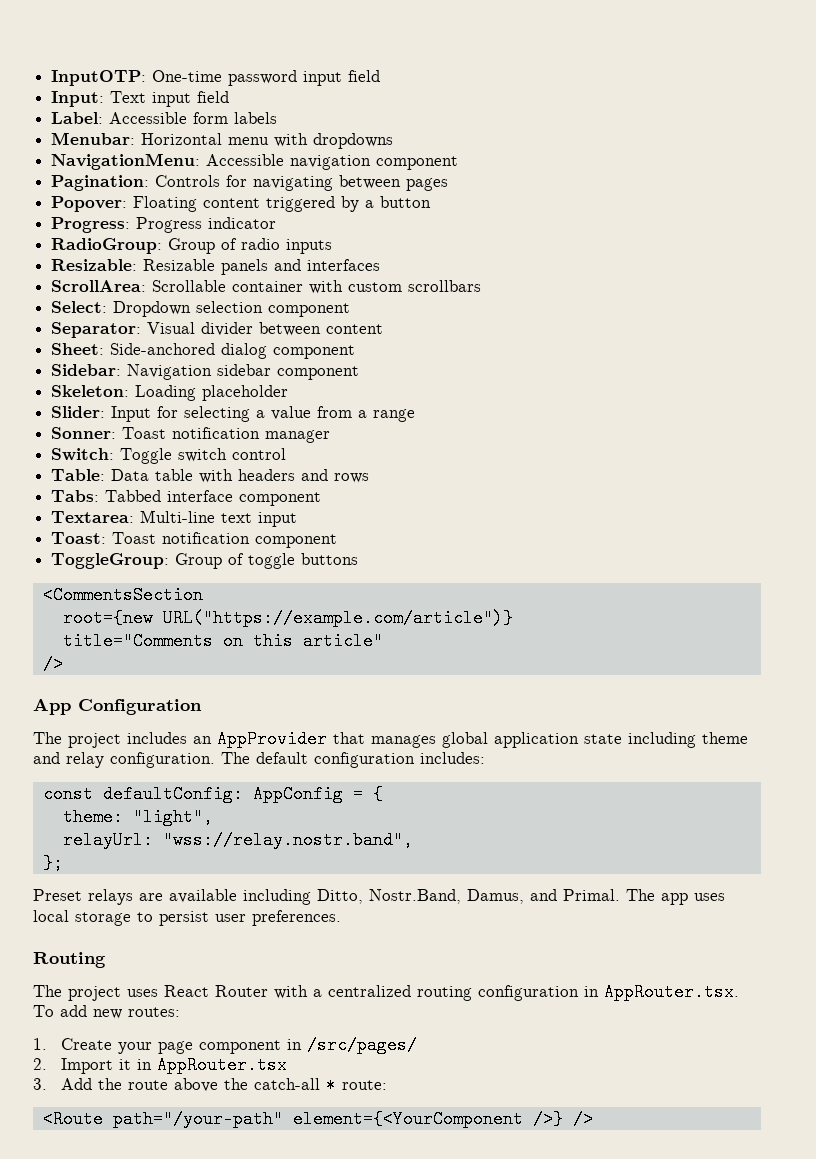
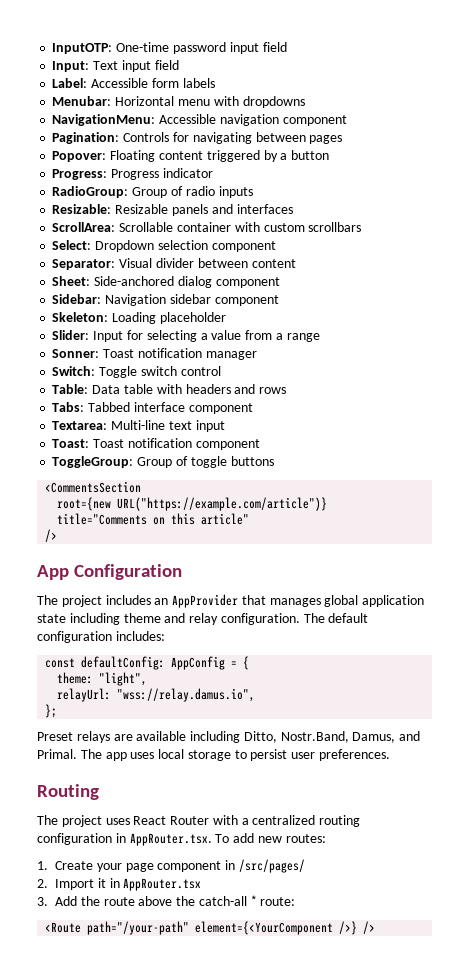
- relayUrl: "wss://relay.nostr.band",
+ relayUrl: "wss://relay.damus.io",

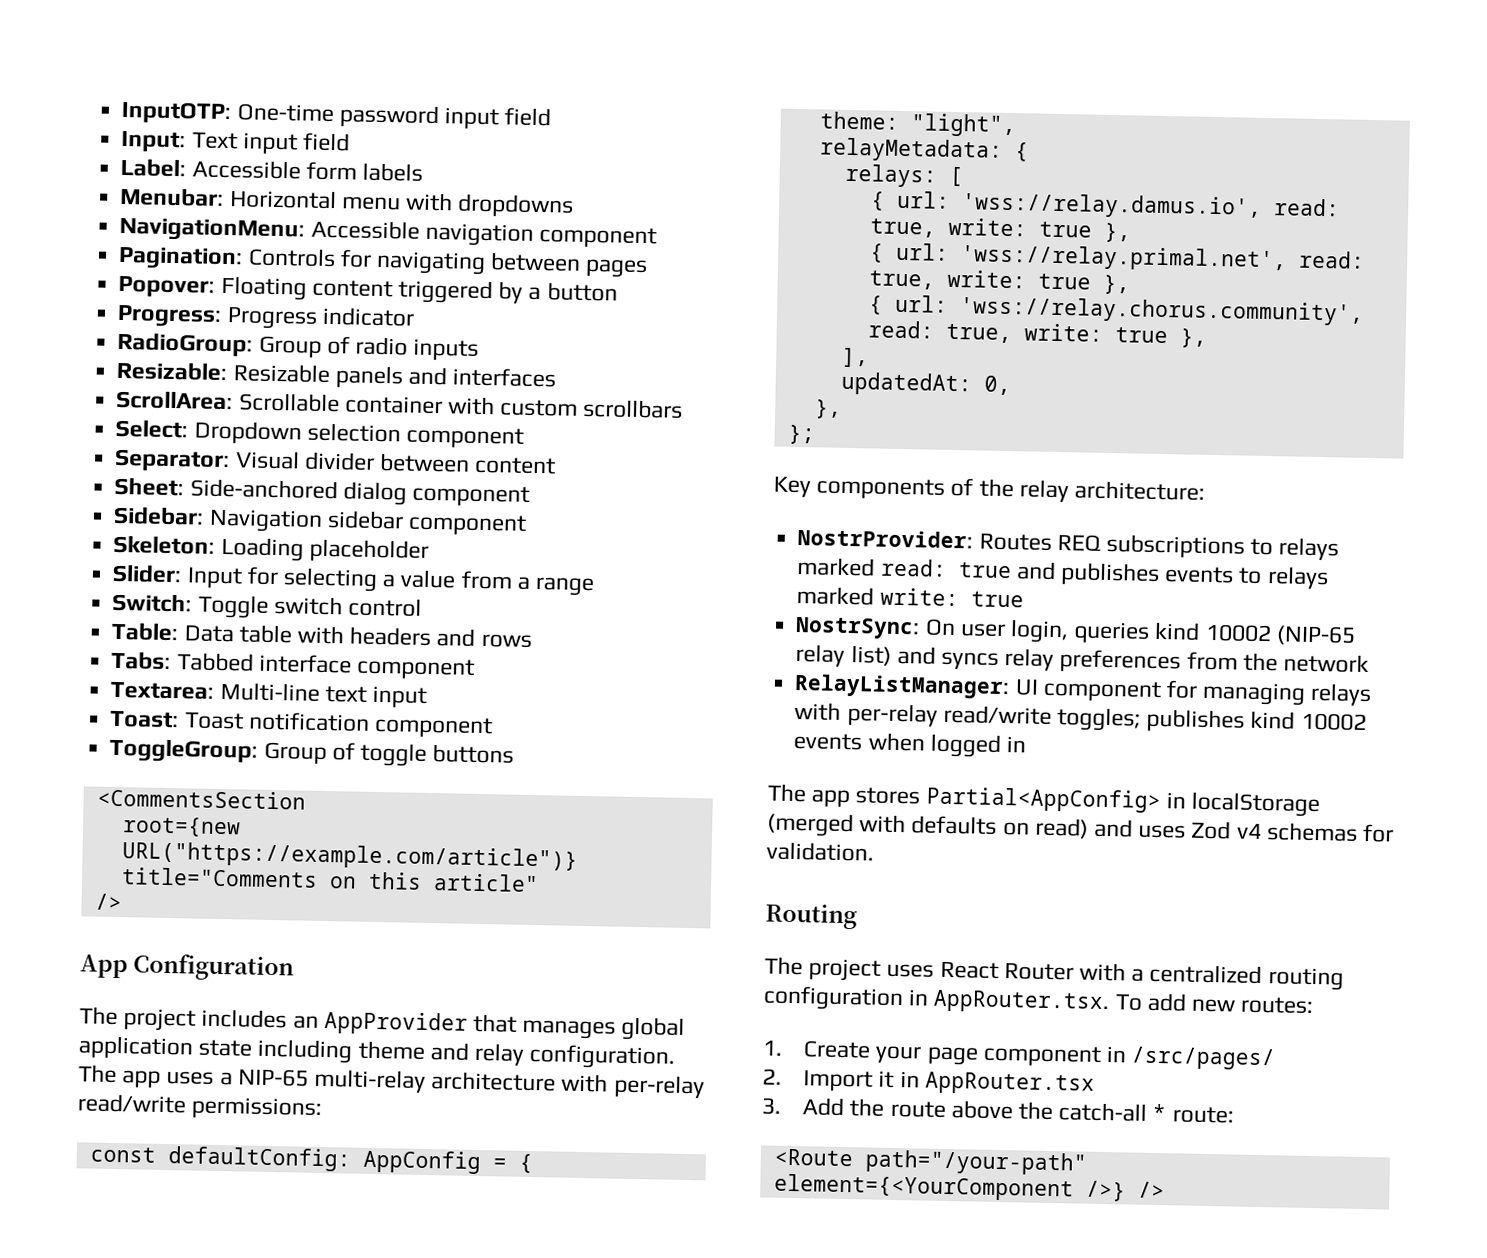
- Sonner: Toast notification manager
- The default configuration includes:
+ The app uses a NIP-65 multi-relay architecture with per-relay read/write permissions:
- relayUrl: "wss://relay.damus.io",
+ relayMetadata: {
+ relays: [
+ { url: 'wss://relay.damus.io', read: true, write: true },
+ { url: 'wss://relay.primal.net', read: true, write: true },
+ { url: 'wss://relay.chorus.community', read: true, write: true },
+ ],
+ updatedAt: 0,
+ },
  };
- Preset relays are available including Ditto, Nostr.Band, Damus, and Primal. The app uses local storage to persist user preferences.
+ Key components of the relay architecture:
+ NostrProvider: Routes REQ subscriptions to relays marked read: true and publishes events to relays marked write: true
+ NostrSync: On user login, queries kind 10002 (NIP-65 relay list) and syncs relay preferences from the network
+ RelayListManager: UI component for managing relays with per-relay read/write toggles; publishes kind 10002 events when logged in
+ The app stores Partial<AppConfig> in localStorage (merged with defaults on read) and uses Zod v4 schemas for validation.

